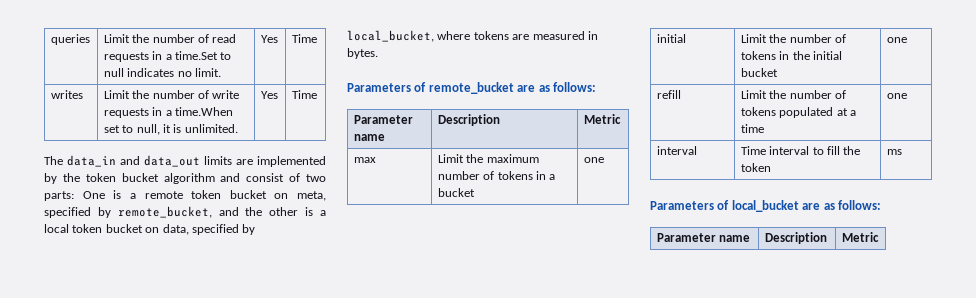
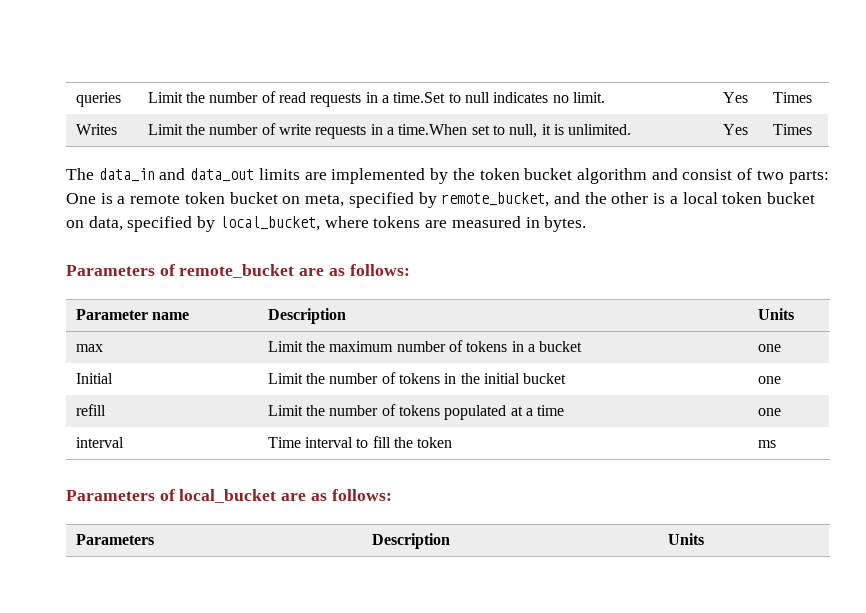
- queries | Limit the number of read requests in a time.Set to null indicates no limit. | Yes | Time
- writes | Limit the number of write requests in a time.When set to null, it is unlimited. | Yes | Time
+ queries | Limit the number of read requests in a time.Set to null indicates no limit. | Yes | Times
+ Writes | Limit the number of write requests in a time.When set to null, it is unlimited. | Yes | Times
  Parameters of remote_bucket are as follows:
- Parameter name | Description | Metric
+ Parameter name | Description | Units
- initial | Limit the number of tokens in the initial bucket | one
+ Initial | Limit the number of tokens in the initial bucket | one
  Parameters of local_bucket are as follows:
- Parameter name | Description | Metric
+ Parameters | Description | Units

